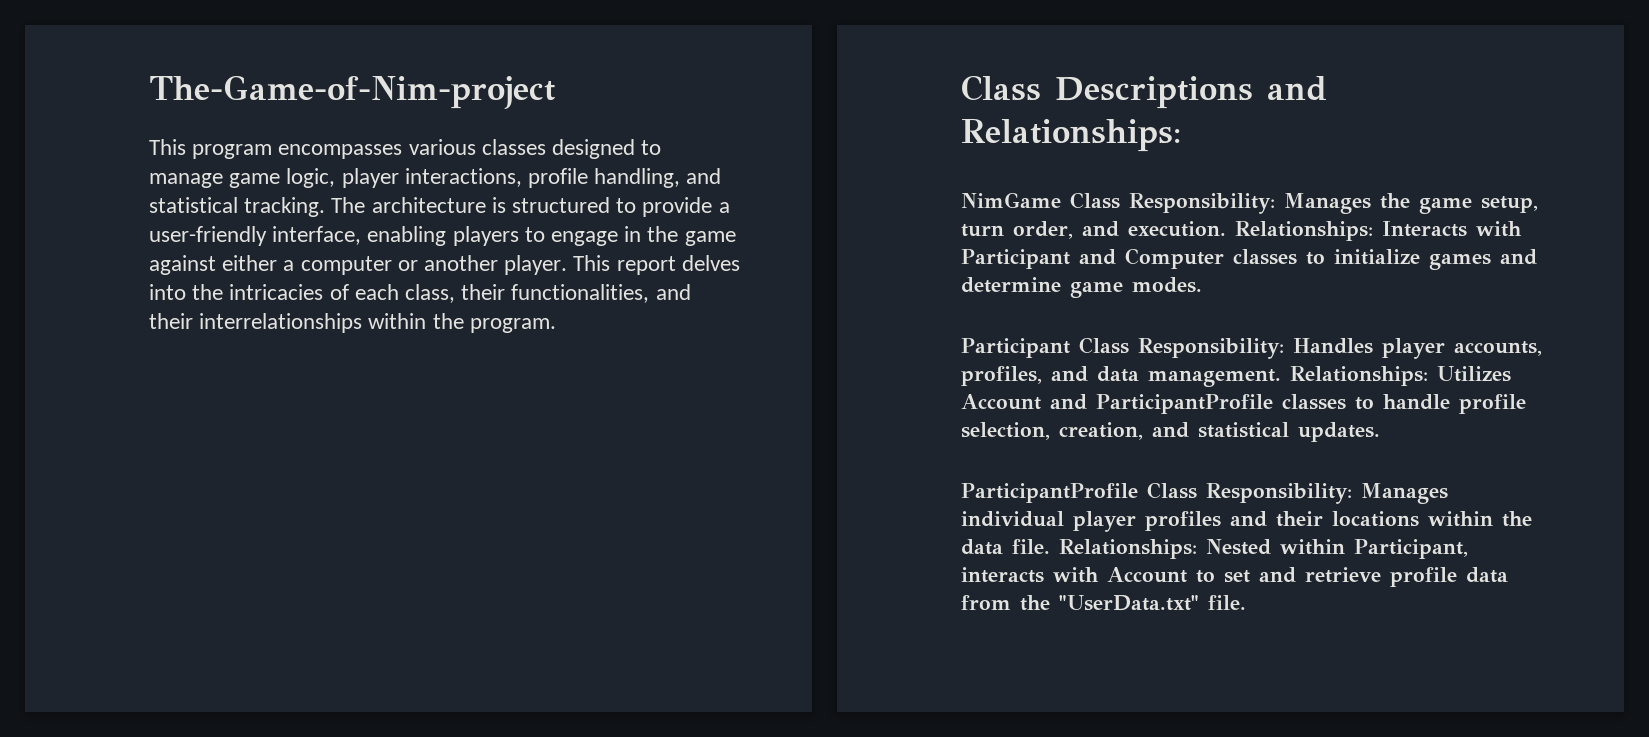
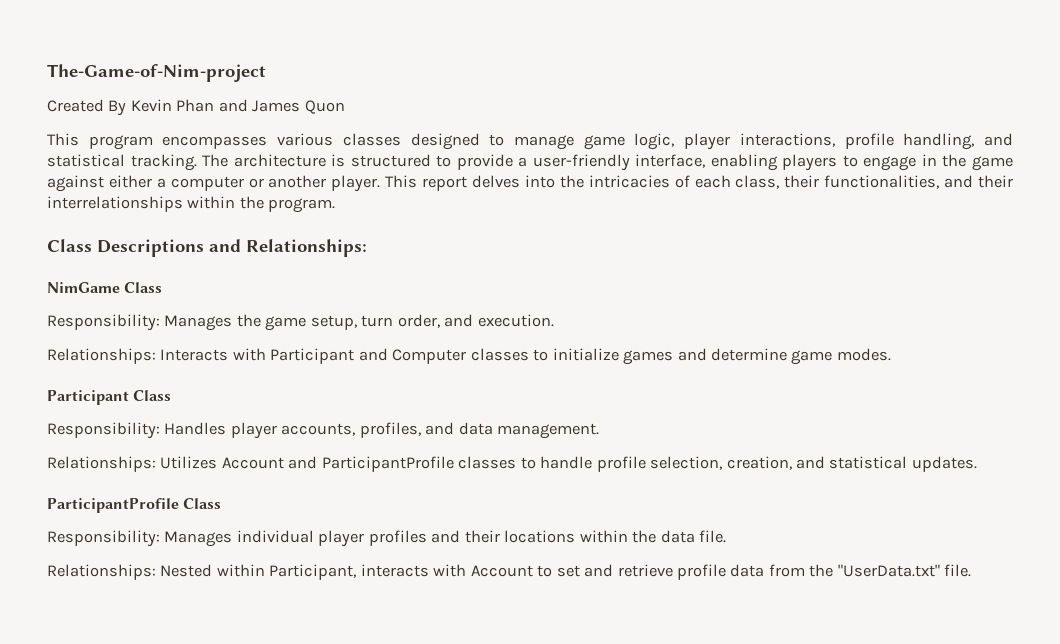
+ Created By Kevin Phan and James Quon
- NimGame Class Responsibility: Manages the game setup, turn order, and execution. Relationships: Interacts with Participant and Computer classes to initialize games and determine game modes.
+ NimGame Class
+ Responsibility: Manages the game setup, turn order, and execution.
+ Relationships: Interacts with Participant and Computer classes to initialize games and determine game modes.
- Participant Class Responsibility: Handles player accounts, profiles, and data management. Relationships: Utilizes Account and ParticipantProfile classes to handle profile selection, creation, and statistical updates.
+ Participant Class
+ Responsibility: Handles player accounts, profiles, and data management.
+ Relationships: Utilizes Account and ParticipantProfile classes to handle profile selection, creation, and statistical updates.
- ParticipantProfile Class Responsibility: Manages individual player profiles and their locations within the data file. Relationships: Nested within Participant, interacts with Account to set and retrieve profile data from the "UserData.txt" file.
+ ParticipantProfile Class
+ Responsibility: Manages individual player profiles and their locations within the data file.
+ Relationships: Nested within Participant, interacts with Account to set and retrieve profile data from the "UserData.txt" file.

